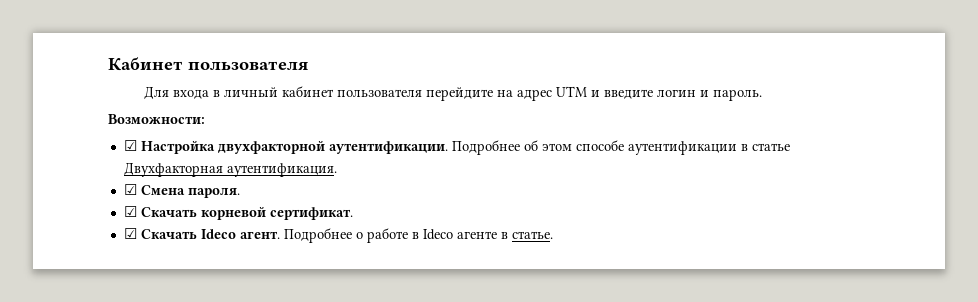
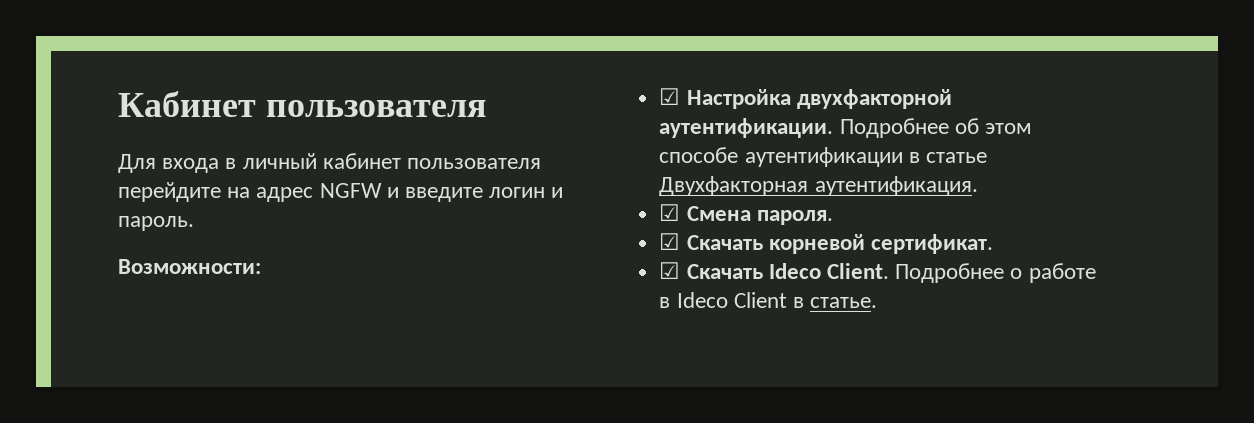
- Для входа в личный кабинет пользователя перейдите на адрес UTM и введите логин и пароль.
+ Для входа в личный кабинет пользователя перейдите на адрес NGFW и введите логин и пароль.
- ☑ Скачать Ideco агент.
+ ☑ Скачать Ideco Client.
- Подробнее о работе в Ideco агенте в статье.
+ Подробнее о работе в Ideco Client в статье.

